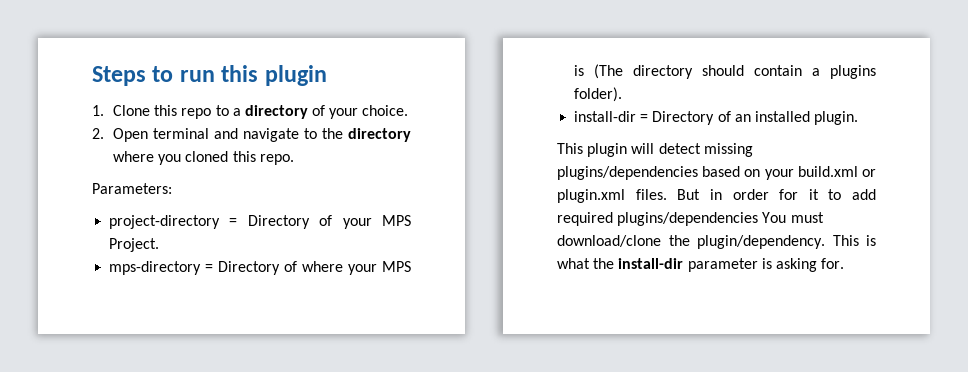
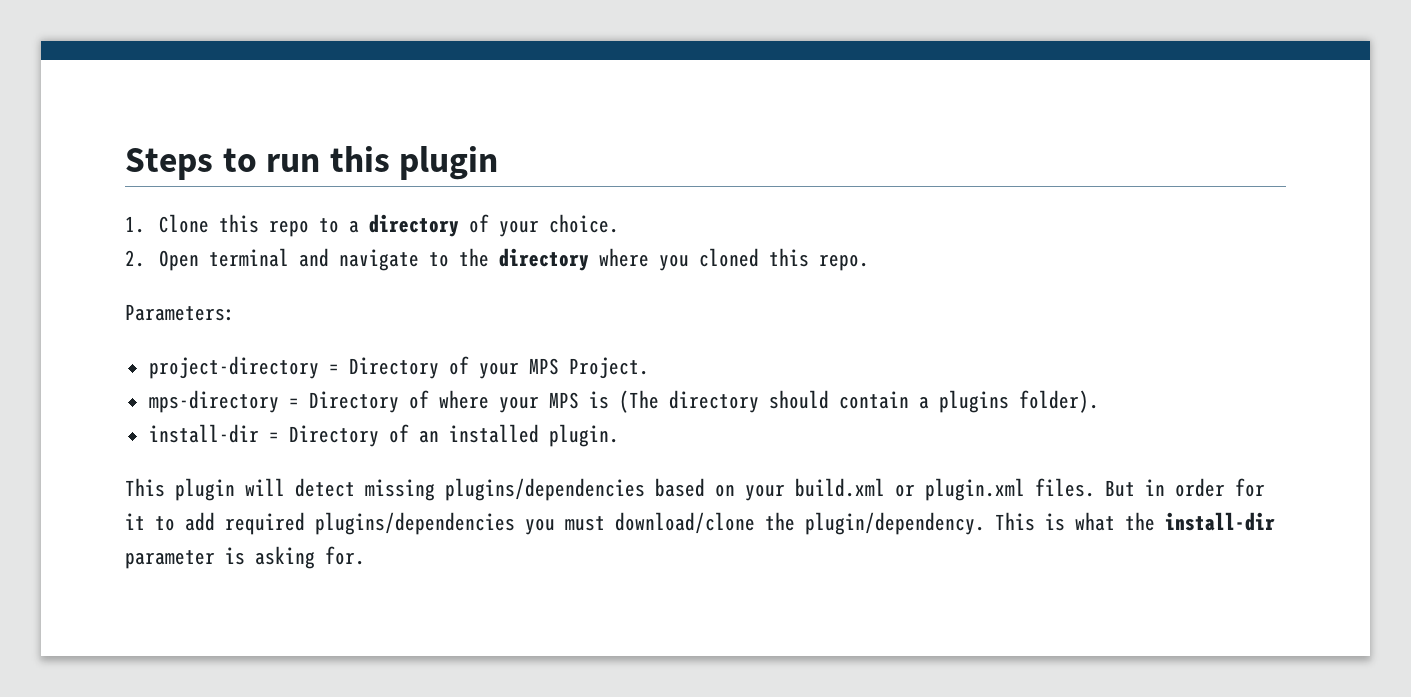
- But in order for it to add required plugins/dependencies You must download/clone the plugin/dependency.
+ But in order for it to add required plugins/dependencies you must download/clone the plugin/dependency.

